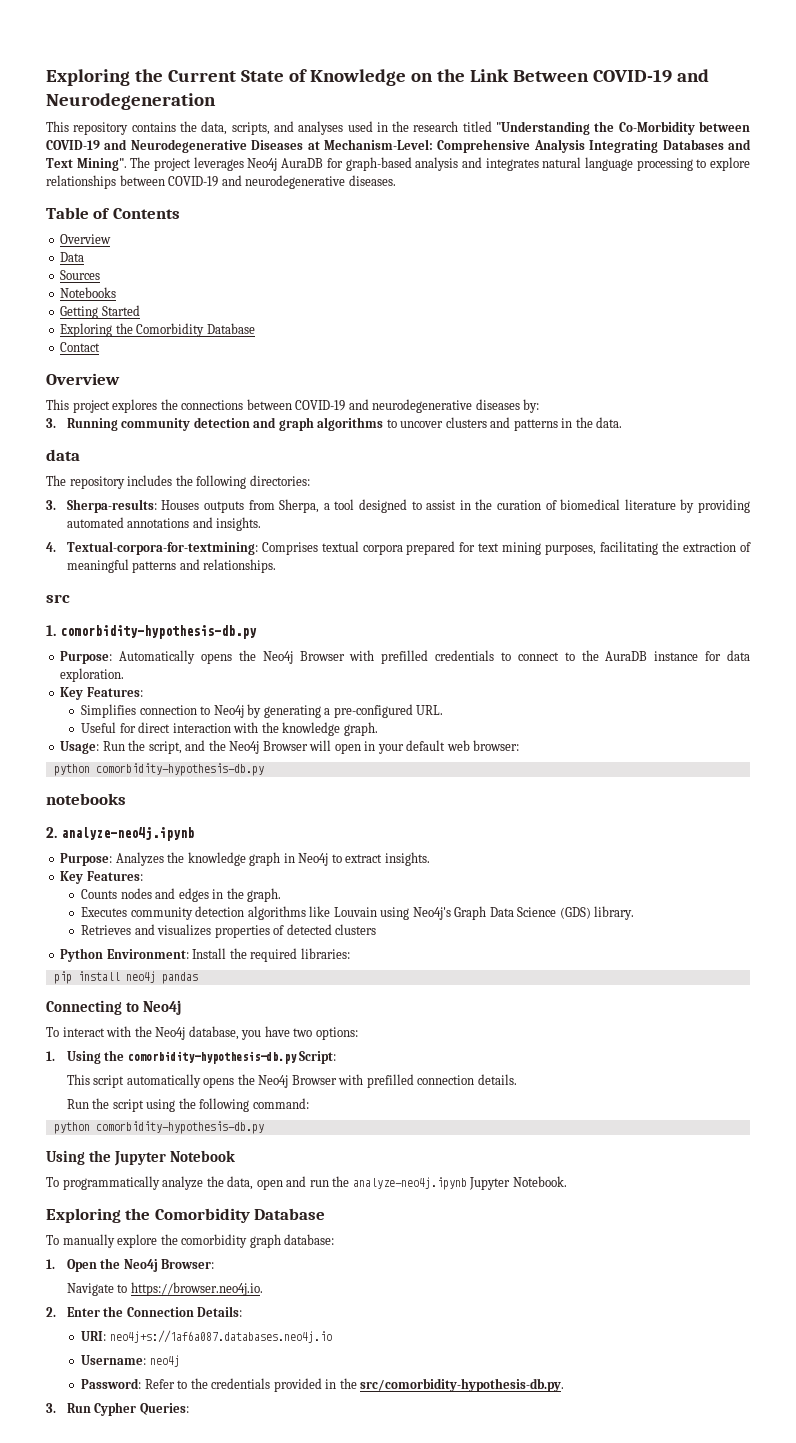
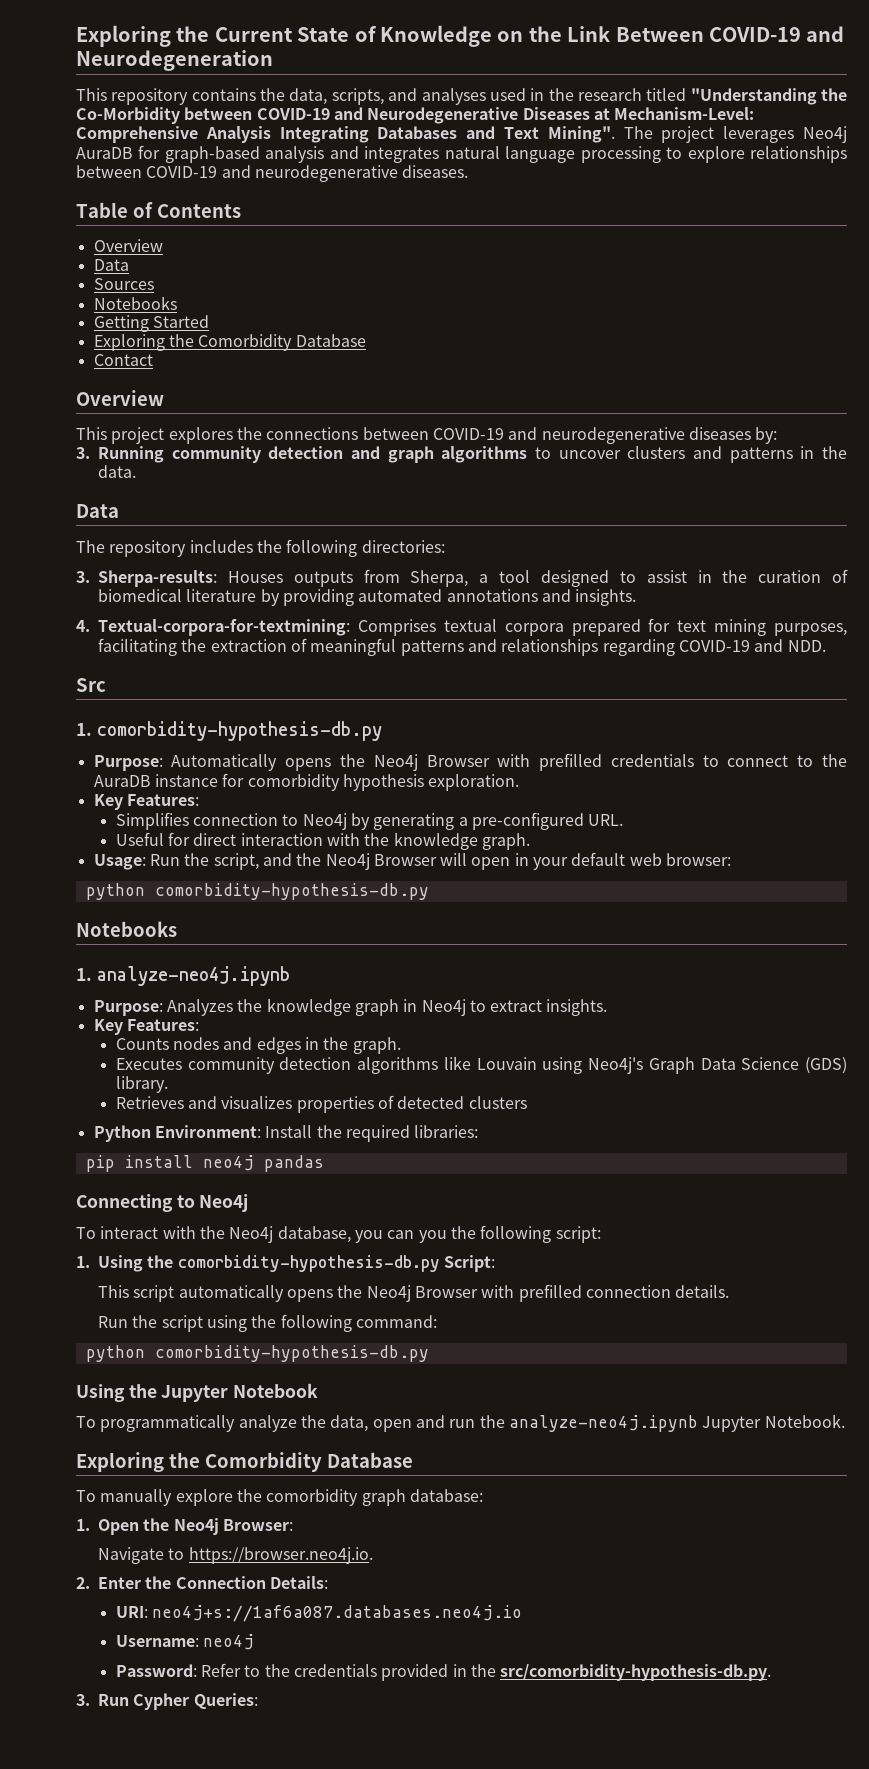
  3. Running community detection and graph algorithms to uncover clusters and patterns in the data.
- data
+ Data
- 4. Textual-corpora-for-textmining: Comprises textual corpora prepared for text mining purposes, facilitating the extraction of meaningful patterns and relationships.
- src
+ 4. Textual-corpora-for-textmining: Comprises textual corpora prepared for text mining purposes, facilitating the extraction of meaningful patterns and relationships regarding COVID-19 and NDD.
+ Src
- Purpose: Automatically opens the Neo4j Browser with prefilled credentials to connect to the AuraDB instance for data exploration.
+ Purpose: Automatically opens the Neo4j Browser with prefilled credentials to connect to the AuraDB instance for comorbidity hypothesis exploration.
  Usage: Run the script, and the Neo4j Browser will open in your default web browser:
  python comorbidity-hypothesis-db.py
- notebooks
- 2. analyze-neo4j.ipynb
+ Notebooks
+ 1. analyze-neo4j.ipynb
- To interact with the Neo4j database, you have two options:
+ To interact with the Neo4j database, you can you the following script:

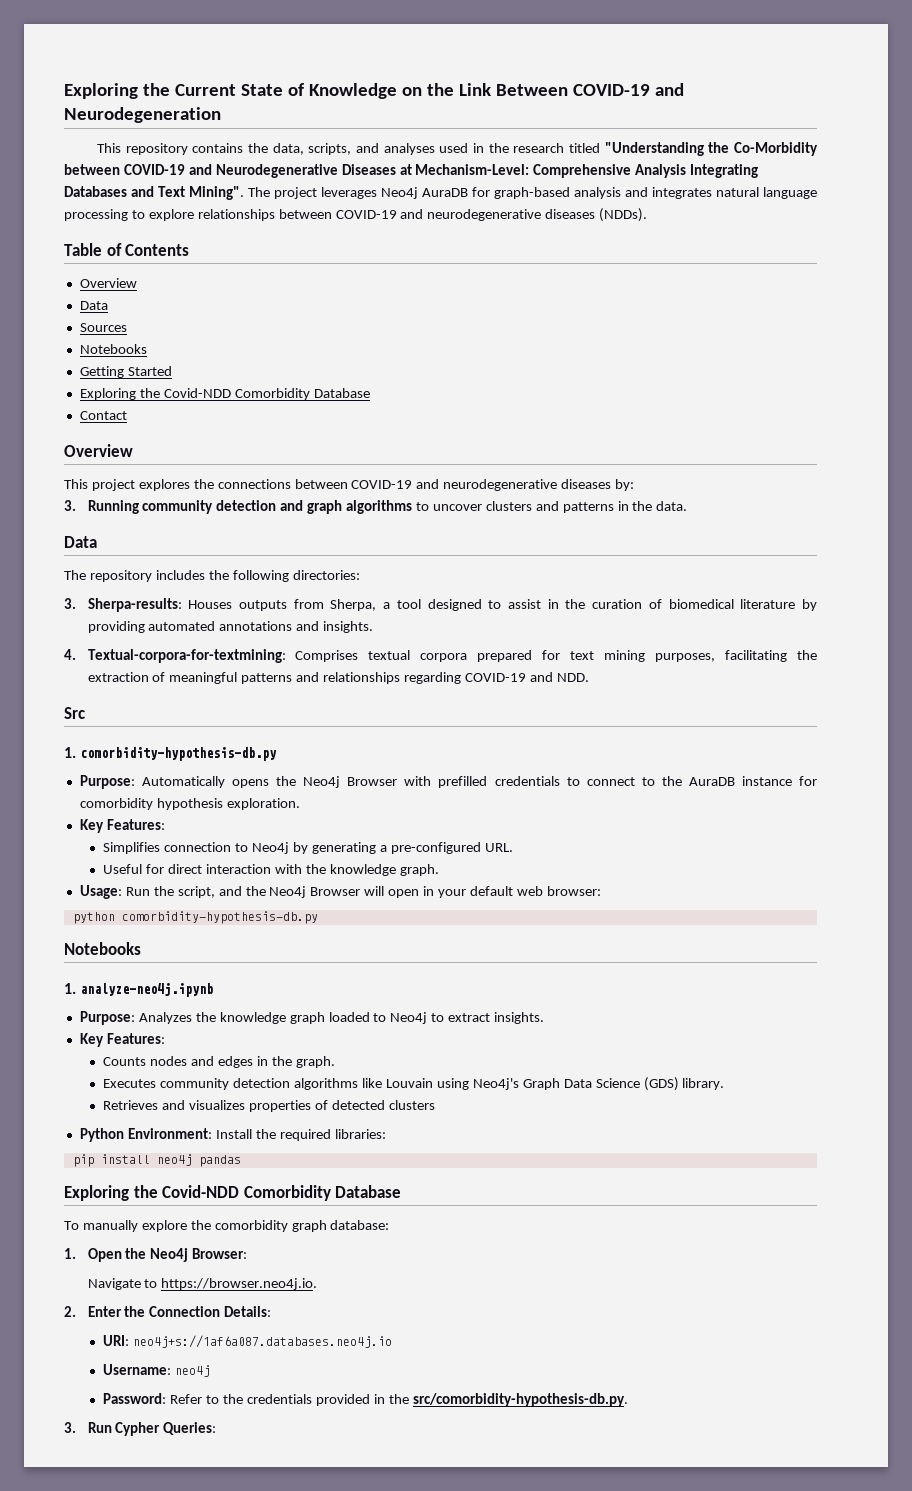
- The project leverages Neo4j AuraDB for graph-based analysis and integrates natural language processing to explore relationships between COVID-19 and neurodegenerative diseases.
+ The project leverages Neo4j AuraDB for graph-based analysis and integrates natural language processing to explore relationships between COVID-19 and neurodegenerative diseases (NDDs).
  Getting Started
- Exploring the Comorbidity Database
+ Exploring the Covid-NDD Comorbidity Database
- Purpose: Analyzes the knowledge graph in Neo4j to extract insights.
+ Purpose: Analyzes the knowledge graph loaded to Neo4j to extract insights.
  pip install neo4j pandas
- Connecting to Neo4j
- To interact with the Neo4j database, you can you the following script:
- 1. Using the comorbidity-hypothesis-db.py Script:
- This script automatically opens the Neo4j Browser with prefilled connection details.
- Run the script using the following command:
- python comorbidity-hypothesis-db.py
- Using the Jupyter Notebook
- To programmatically analyze the data, open and run the analyze-neo4j.ipynb Jupyter Notebook.
- Exploring the Comorbidity Database
+ Exploring the Covid-NDD Comorbidity Database

